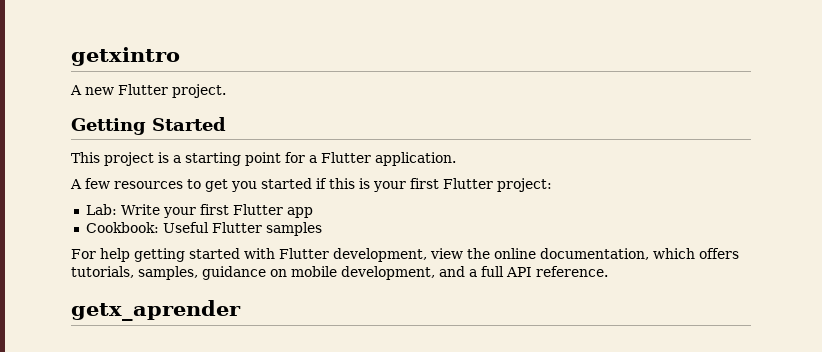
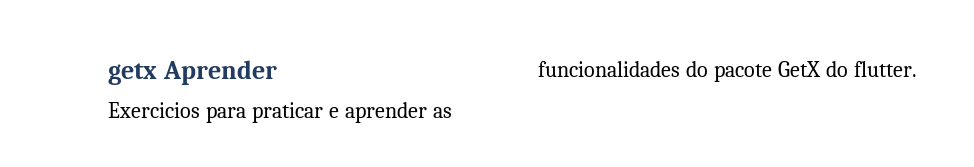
- getxintro
- A new Flutter project.
- Getting Started
- This project is a starting point for a Flutter application.
- A few resources to get you started if this is your first Flutter project:
- Lab: Write your first Flutter app
- Cookbook: Useful Flutter samples
- For help getting started with Flutter development, view the online documentation, which offers tutorials, samples, guidance on mobile development, and a full API reference.
- getx_aprender
+ getx Aprender
+ Exercicios para praticar e aprender as funcionalidades do pacote GetX do flutter.

